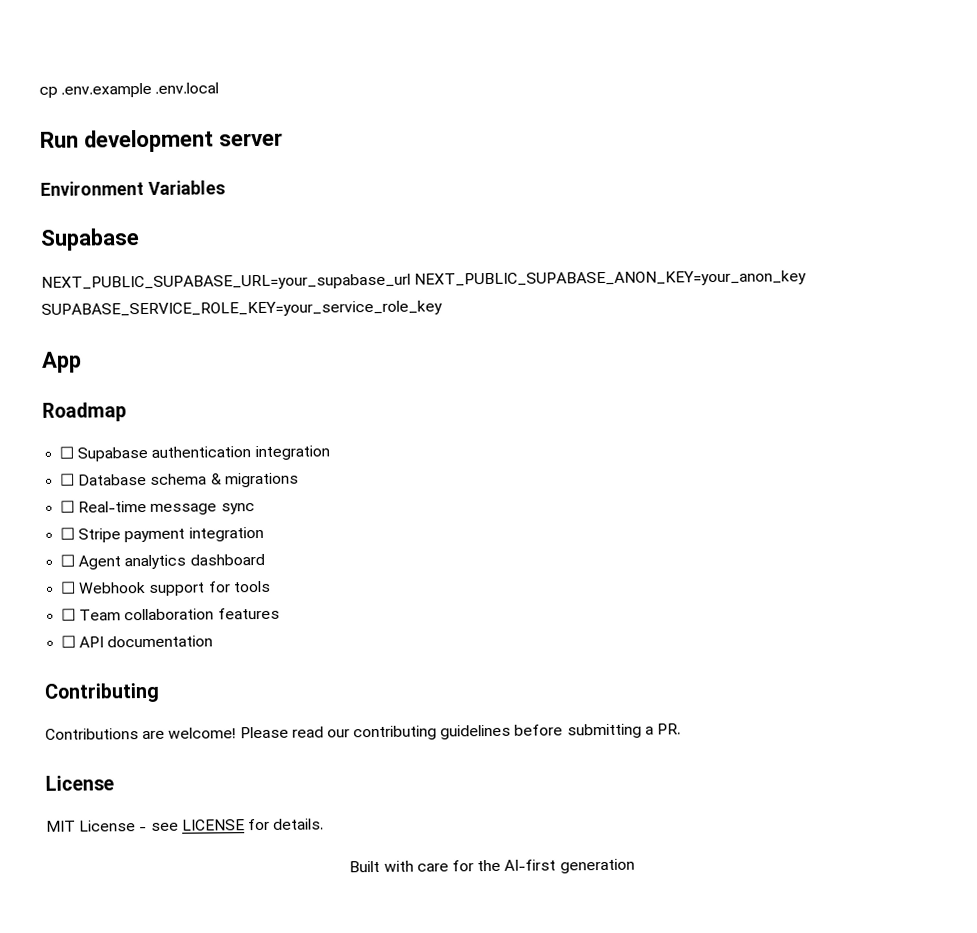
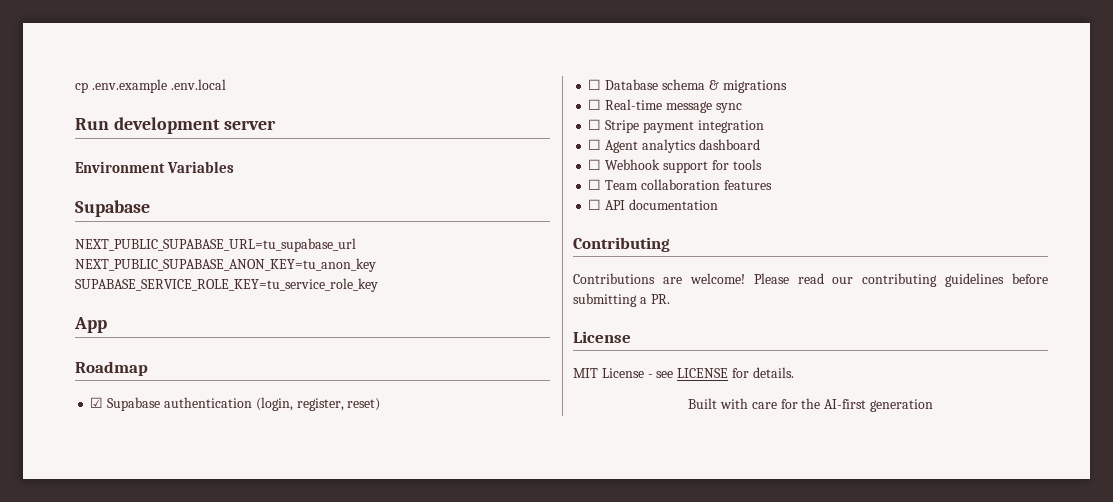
- NEXT_PUBLIC_SUPABASE_URL=your_supabase_url NEXT_PUBLIC_SUPABASE_ANON_KEY=your_anon_key SUPABASE_SERVICE_ROLE_KEY=your_service_role_key
+ NEXT_PUBLIC_SUPABASE_URL=tu_supabase_url NEXT_PUBLIC_SUPABASE_ANON_KEY=tu_anon_key SUPABASE_SERVICE_ROLE_KEY=tu_service_role_key
- ☐ Supabase authentication integration
+ ☑ Supabase authentication (login, register, reset)

